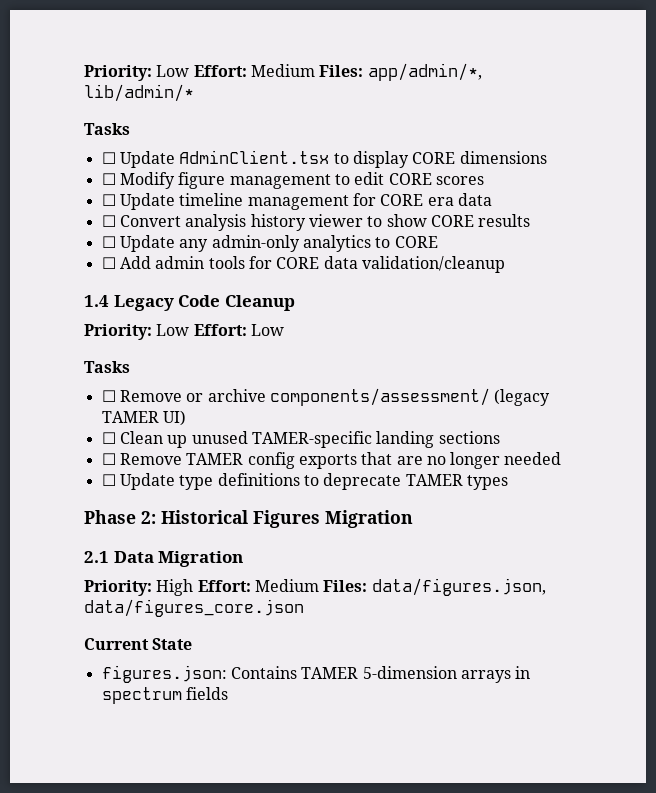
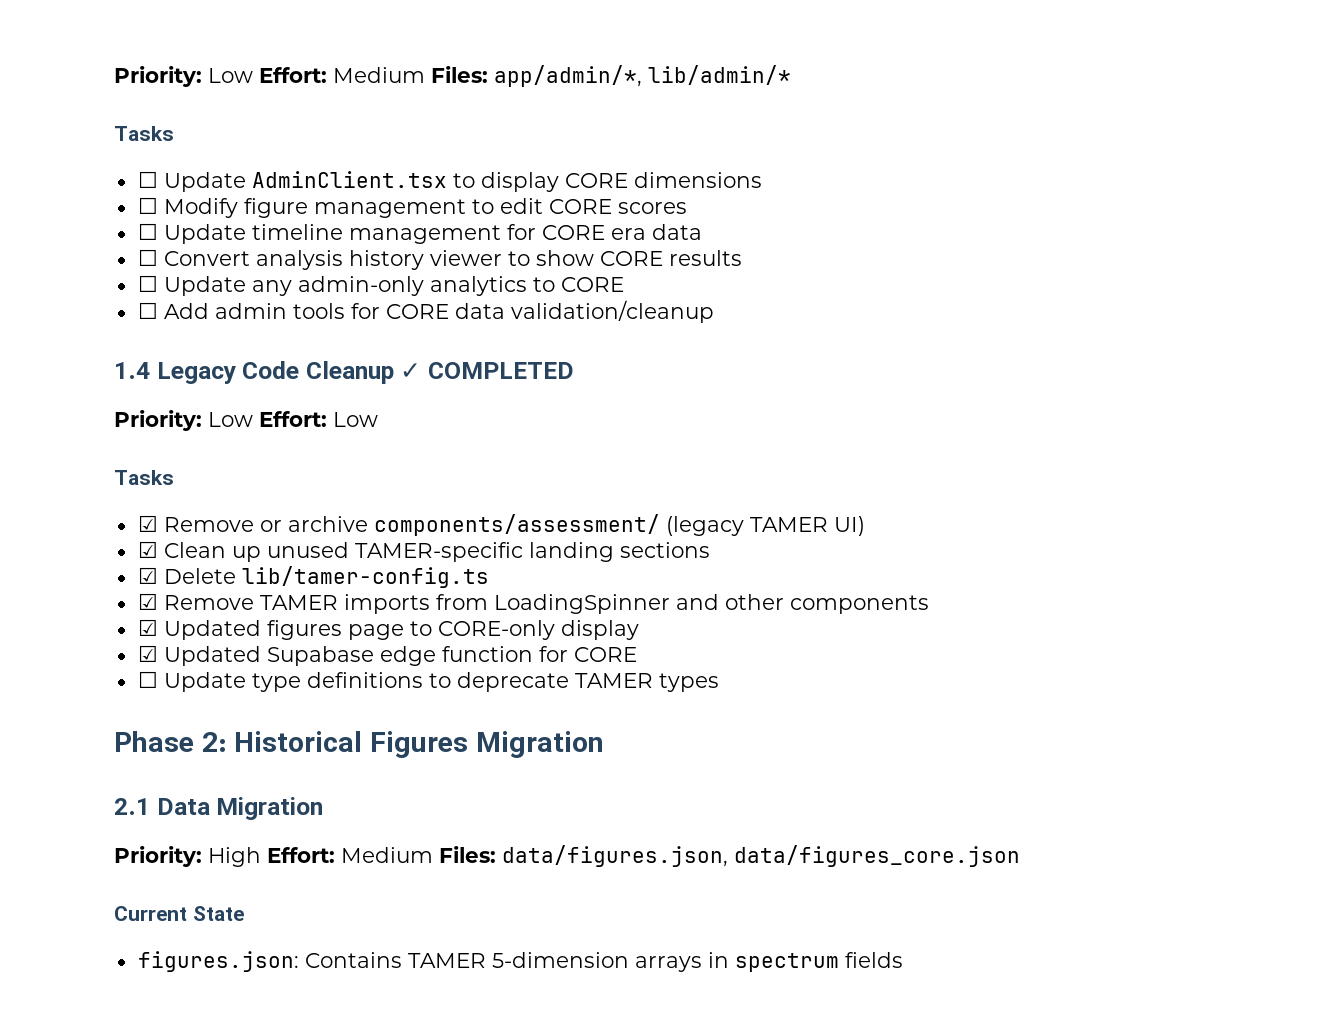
- 1.4 Legacy Code Cleanup
+ 1.4 Legacy Code Cleanup ✓ COMPLETED
- ☐ Remove or archive components/assessment/ (legacy TAMER UI)
+ ☑ Remove or archive components/assessment/ (legacy TAMER UI)
- ☐ Clean up unused TAMER-specific landing sections
+ ☑ Clean up unused TAMER-specific landing sections
- ☐ Remove TAMER config exports that are no longer needed
+ ☑ Delete lib/tamer-config.ts
+ ☑ Remove TAMER imports from LoadingSpinner and other components
+ ☑ Updated figures page to CORE-only display
+ ☑ Updated Supabase edge function for CORE

